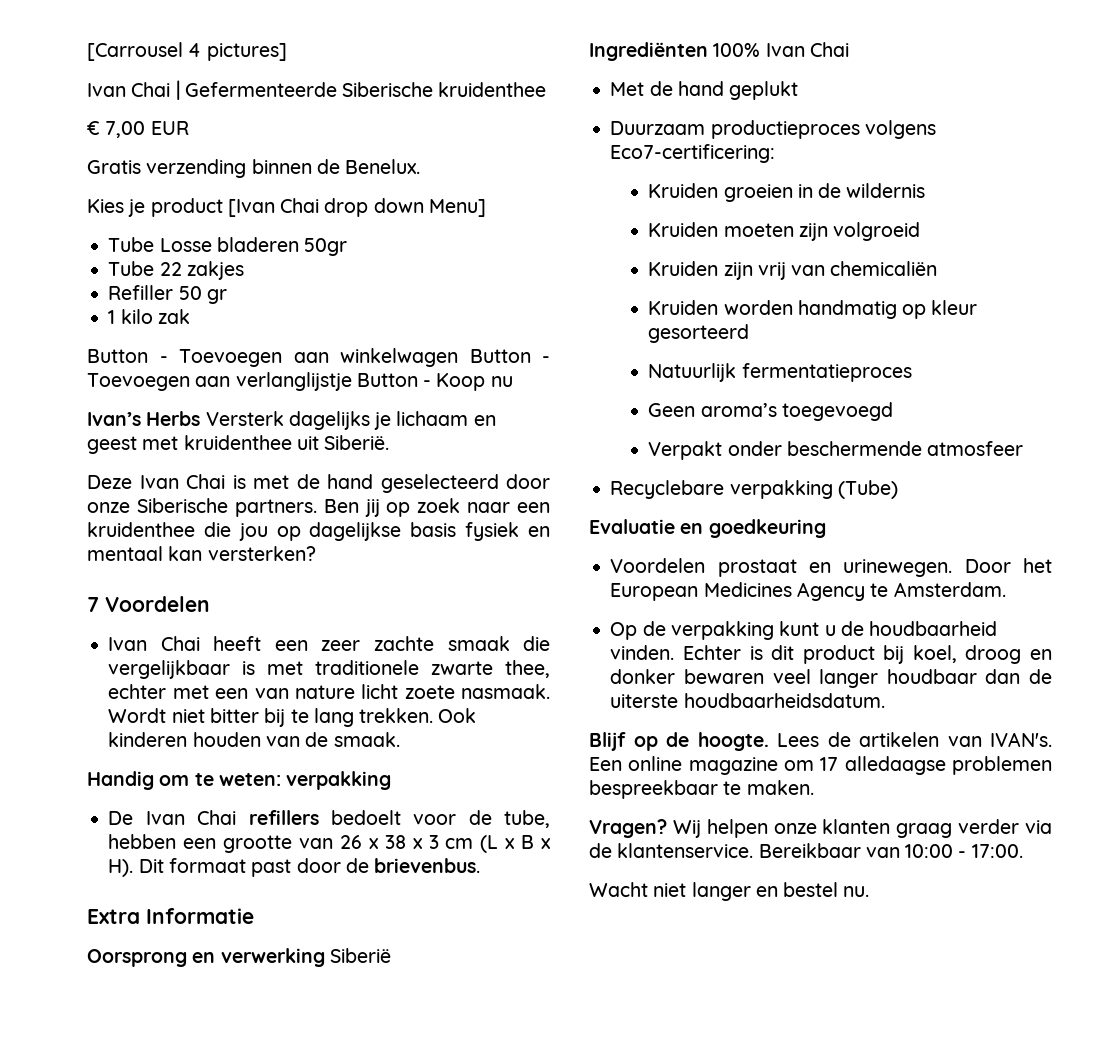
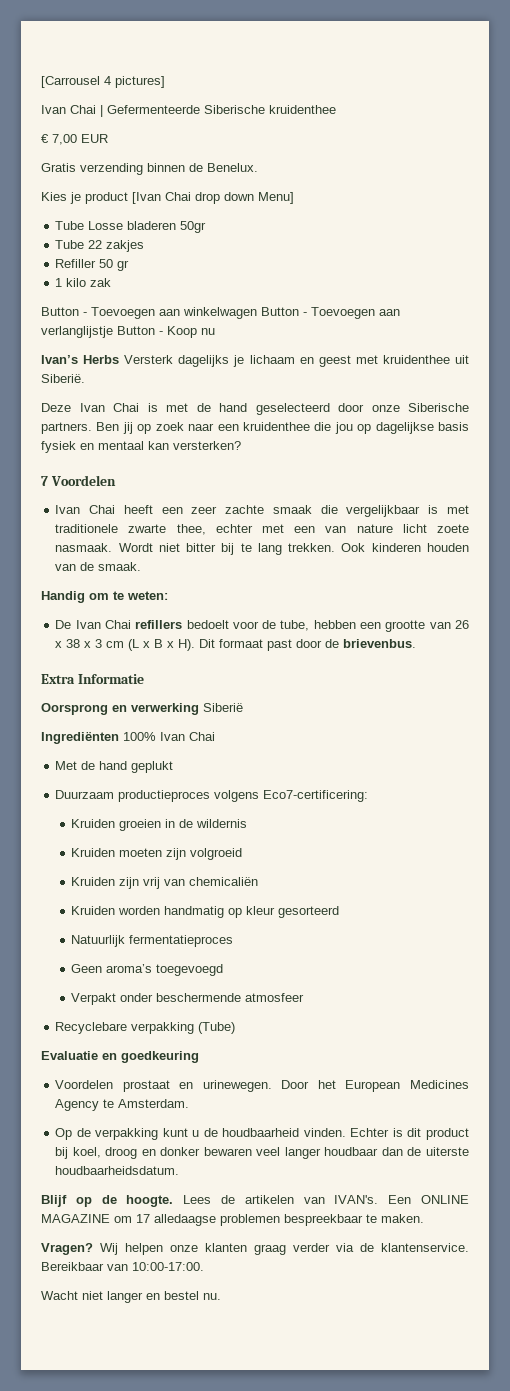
- Handig om te weten: verpakking
+ Handig om te weten:
- Een online magazine om 17 alledaagse problemen bespreekbaar te maken.
+ Een ONLINE MAGAZINE om 17 alledaagse problemen bespreekbaar te maken.
- Bereikbaar van 10:00 - 17:00.
+ Bereikbaar van 10:00-17:00.

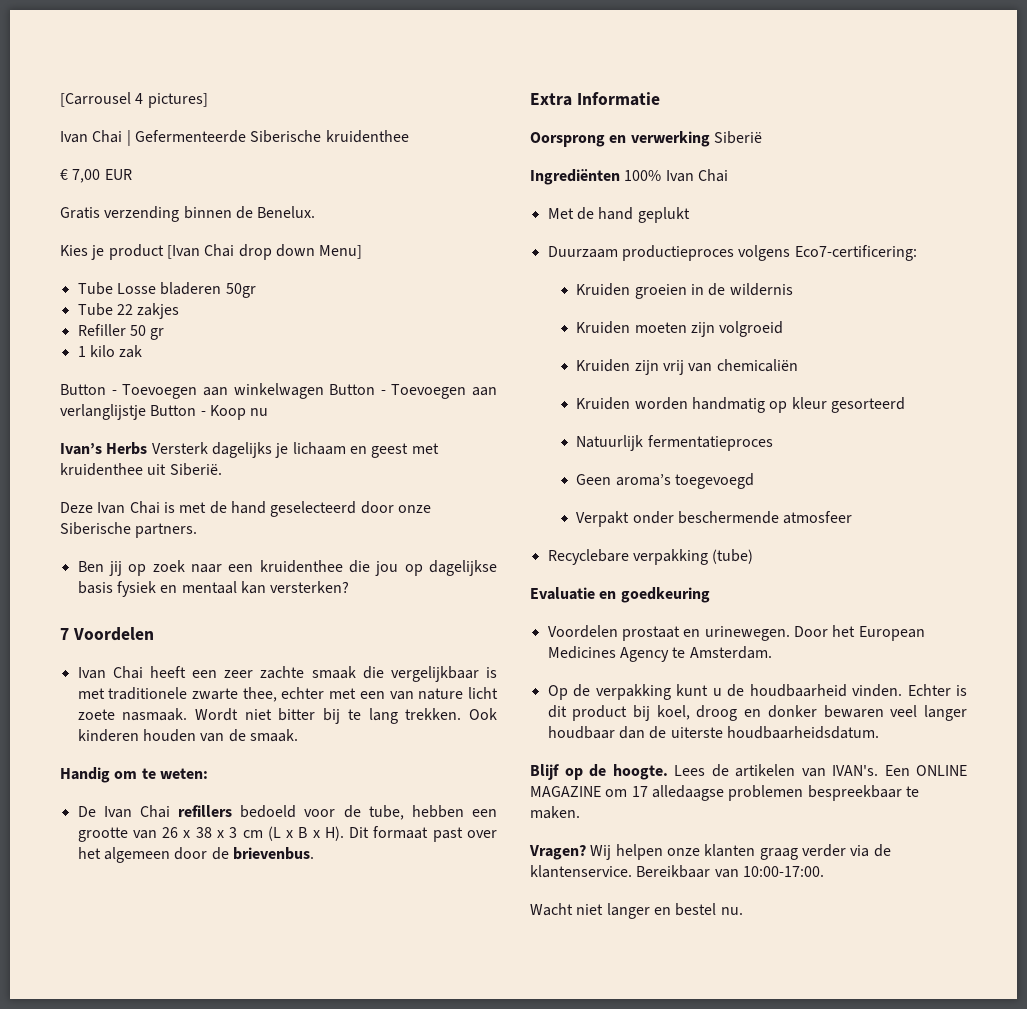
- Deze Ivan Chai is met de hand geselecteerd door onze Siberische partners. Ben jij op zoek naar een kruidenthee die jou op dagelijkse basis fysiek en mentaal kan versterken?
+ Deze Ivan Chai is met de hand geselecteerd door onze Siberische partners.
+ Ben jij op zoek naar een kruidenthee die jou op dagelijkse basis fysiek en mentaal kan versterken?
- De Ivan Chai refillers bedoelt voor de tube, hebben een grootte van 26 x 38 x 3 cm (L x B x H). Dit formaat past door de brievenbus.
+ De Ivan Chai refillers bedoeld voor de tube, hebben een grootte van 26 x 38 x 3 cm (L x B x H). Dit formaat past over het algemeen door de brievenbus.
- Recyclebare verpakking (Tube)
+ Recyclebare verpakking (tube)

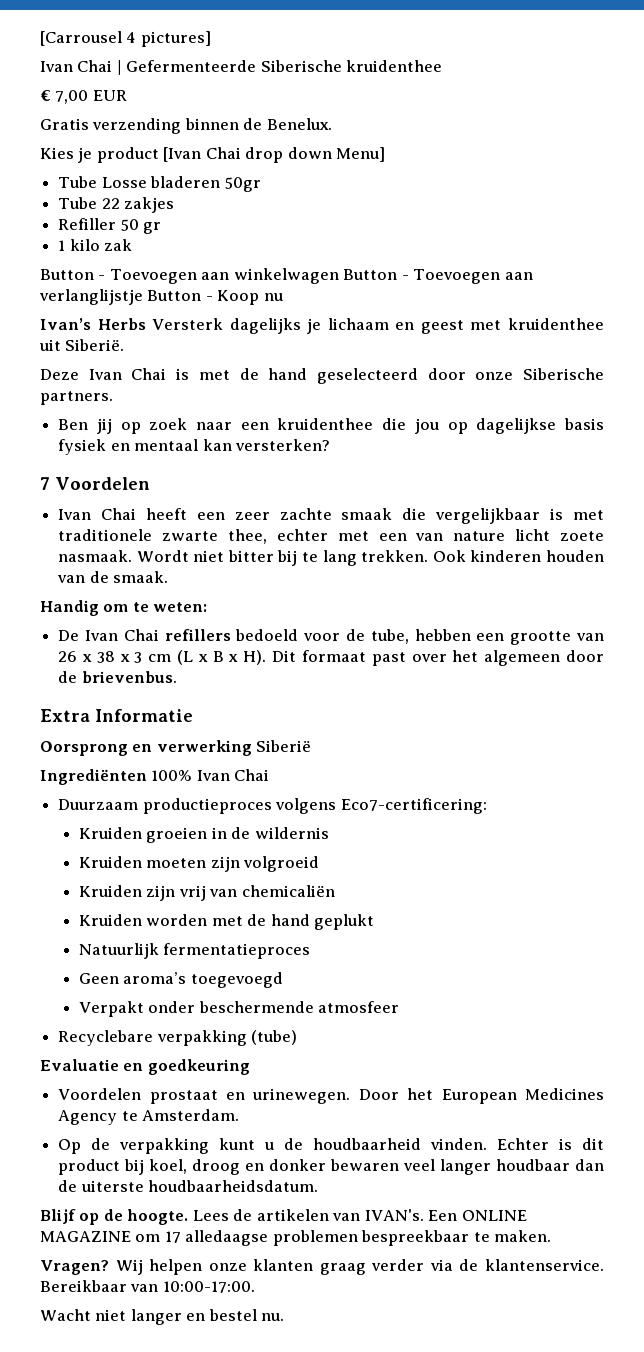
- Met de hand geplukt
- Kruiden worden handmatig op kleur gesorteerd
+ Kruiden worden met de hand geplukt

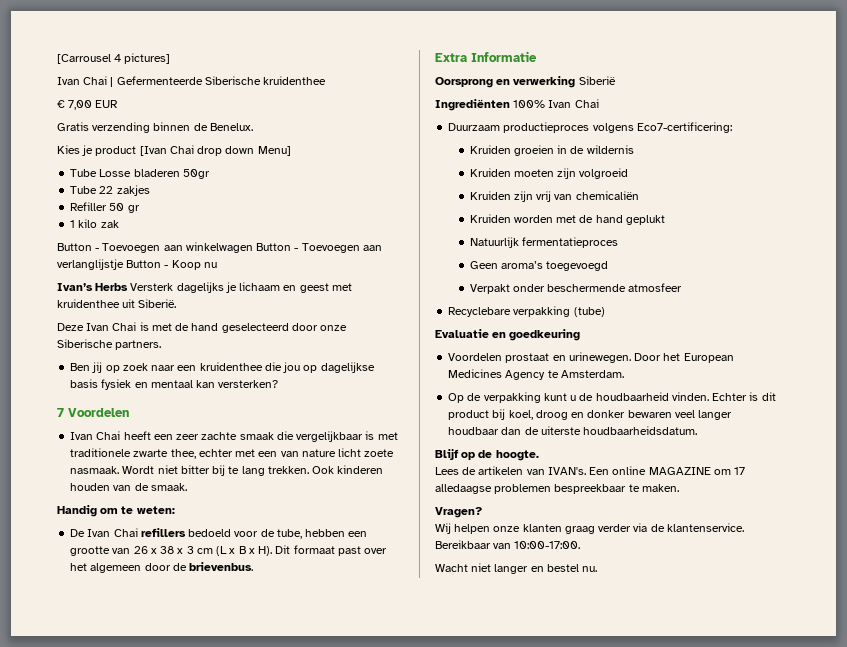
- Blijf op de hoogte. Lees de artikelen van IVAN's.
+ Blijf op de hoogte.
+ Lees de artikelen van IVAN's.
- Een ONLINE MAGAZINE om 17 alledaagse problemen bespreekbaar te maken.
+ Een online MAGAZINE om 17 alledaagse problemen bespreekbaar te maken.
- Vragen? Wij helpen onze klanten graag verder via de klantenservice.
+ Vragen?
+ Wij helpen onze klanten graag verder via de klantenservice.

